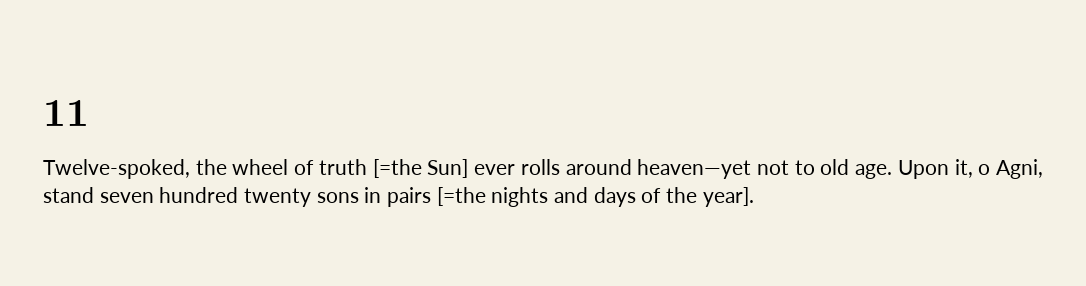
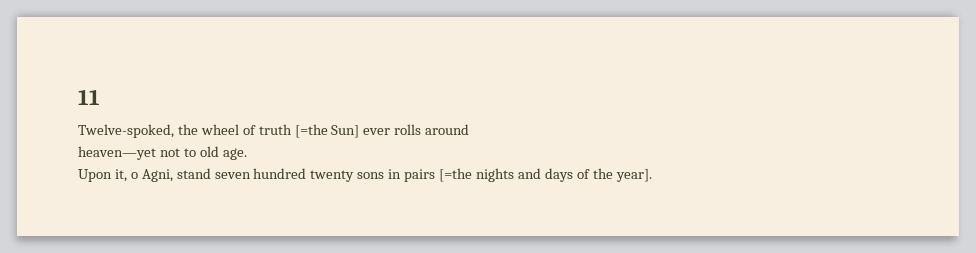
- Twelve-spoked, the wheel of truth [=the Sun] ever rolls around heaven—yet not to old age. Upon it, o Agni, stand seven hundred twenty sons in pairs [=the nights and days of the year].
+ Twelve-spoked, the wheel of truth [=the Sun] ever rolls around
+ heaven—yet not to old age.
+ Upon it, o Agni, stand seven hundred twenty sons in pairs [=the nights and days of the year].

